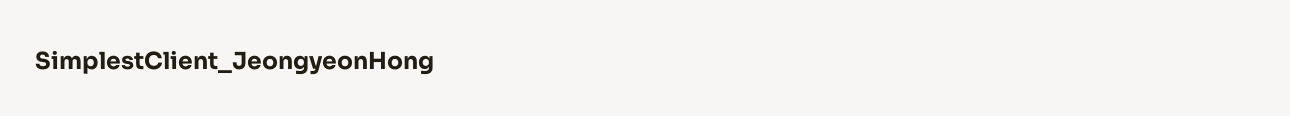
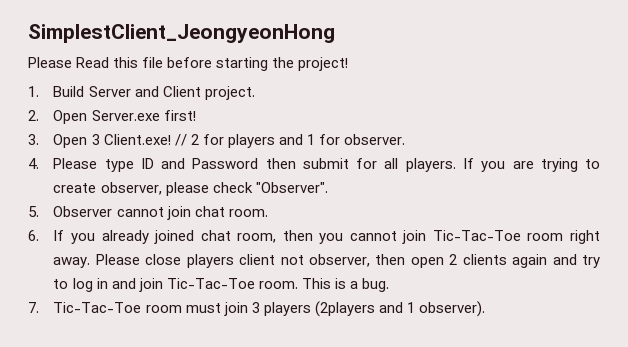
+ Please Read this file before starting the project!
+ 1. Build Server and Client project.
+ 2. Open Server.exe first!
+ 3. Open 3 Client.exe! // 2 for players and 1 for observer.
+ 4. Please type ID and Password then submit for all players. If you are trying to create observer, please check "Observer".
+ 5. Observer cannot join chat room.
+ 6. If you already joined chat room, then you cannot join Tic-Tac-Toe room right away. Please close players client not observer, then open 2 clients again and try to log in and join Tic-Tac-Toe room. This is a bug.
+ 7. Tic-Tac-Toe room must join 3 players (2players and 1 observer).

